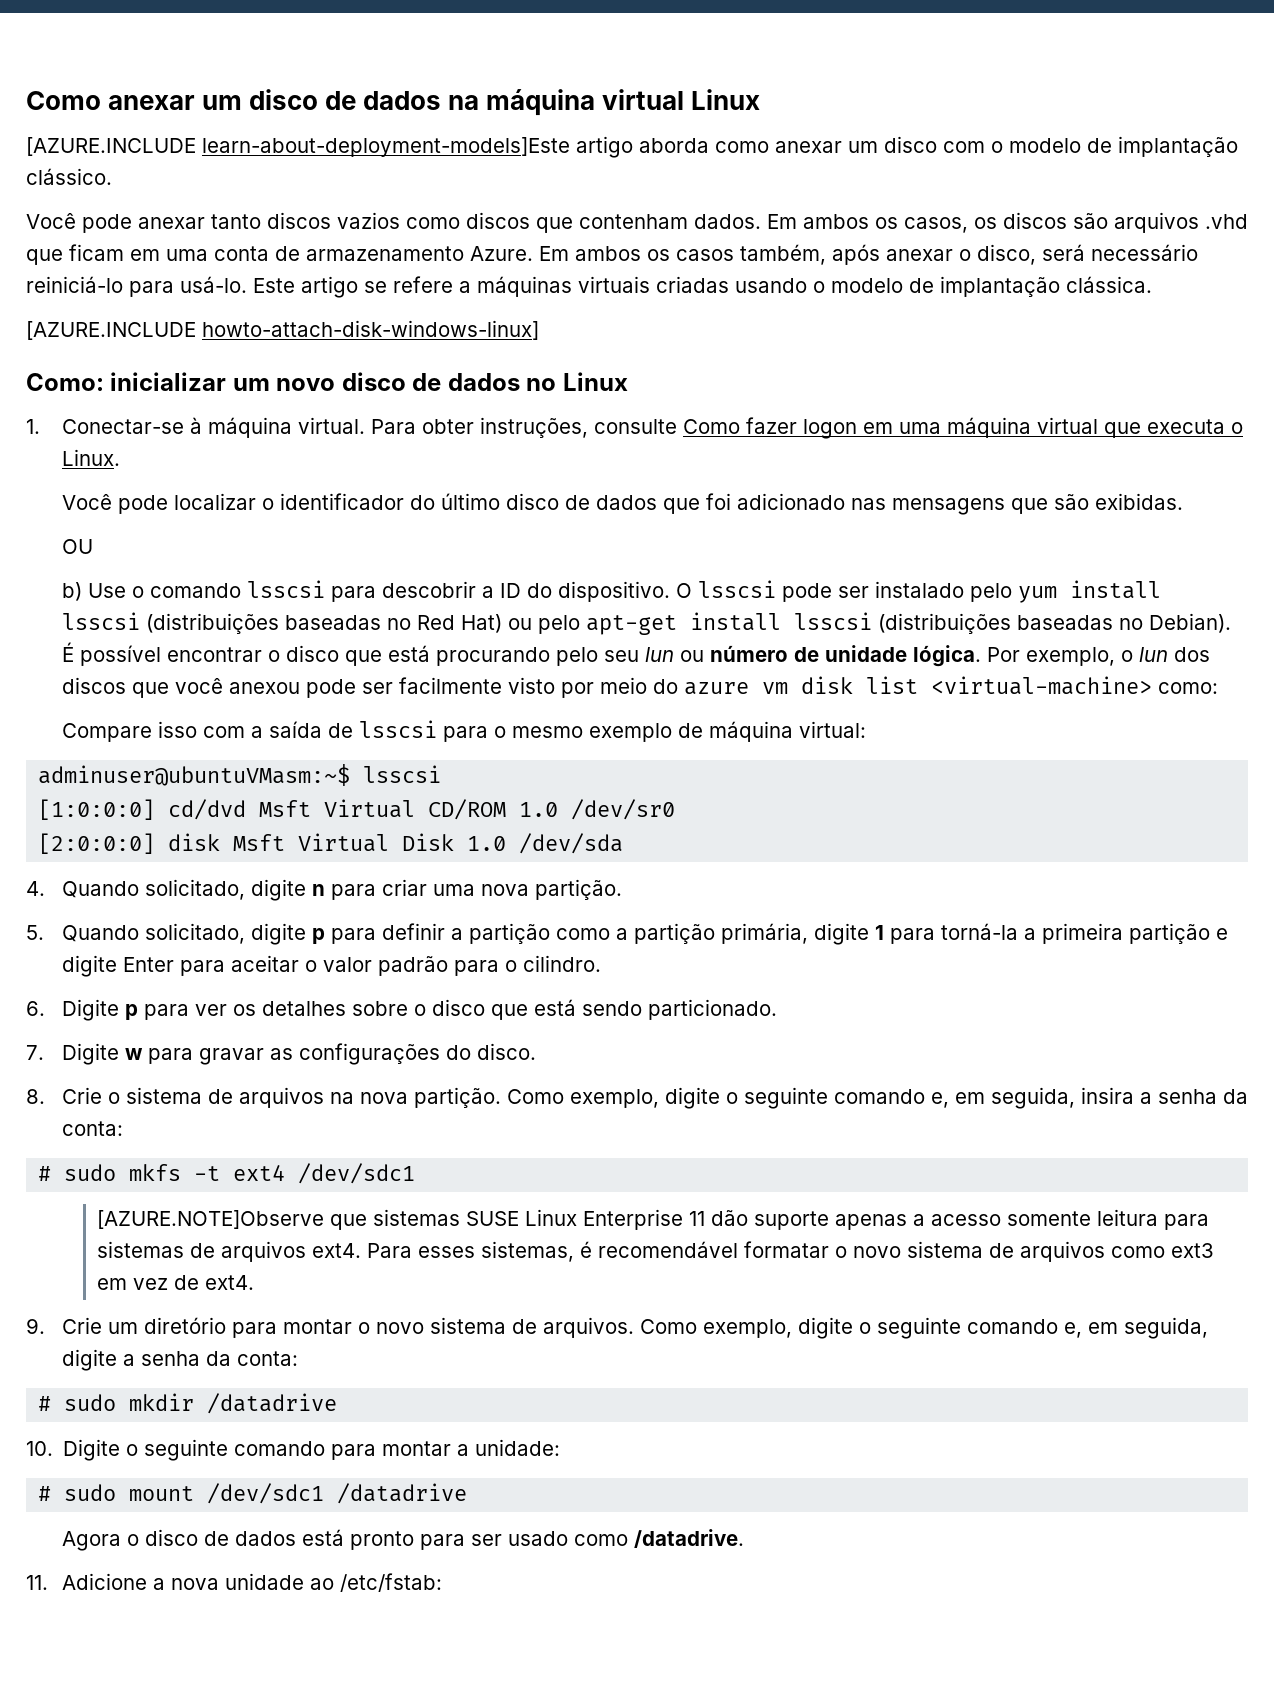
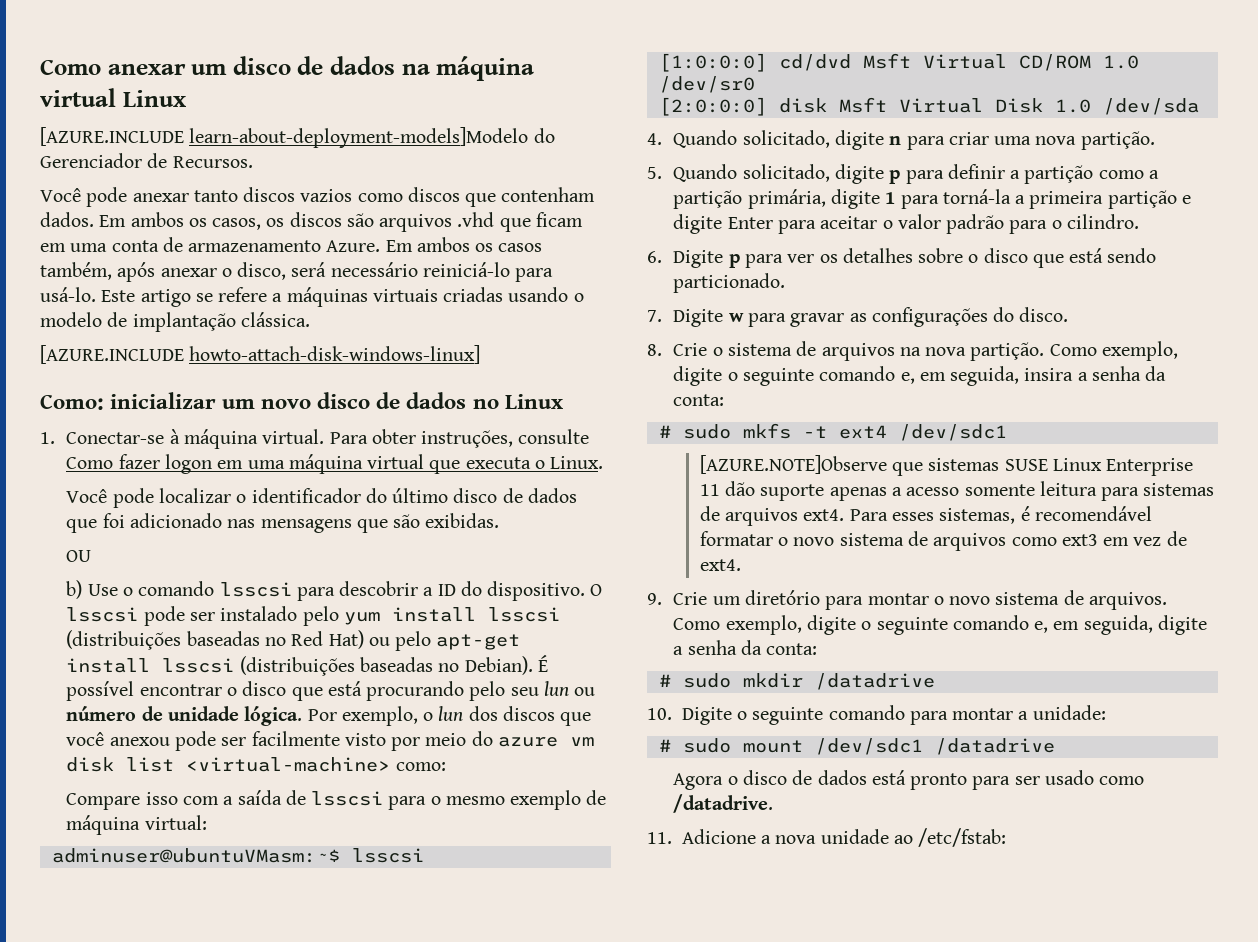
- [AZURE.INCLUDE learn-about-deployment-models]Este artigo aborda como anexar um disco com o modelo de implantação clássico.
+ [AZURE.INCLUDE learn-about-deployment-models]Modelo do Gerenciador de Recursos.

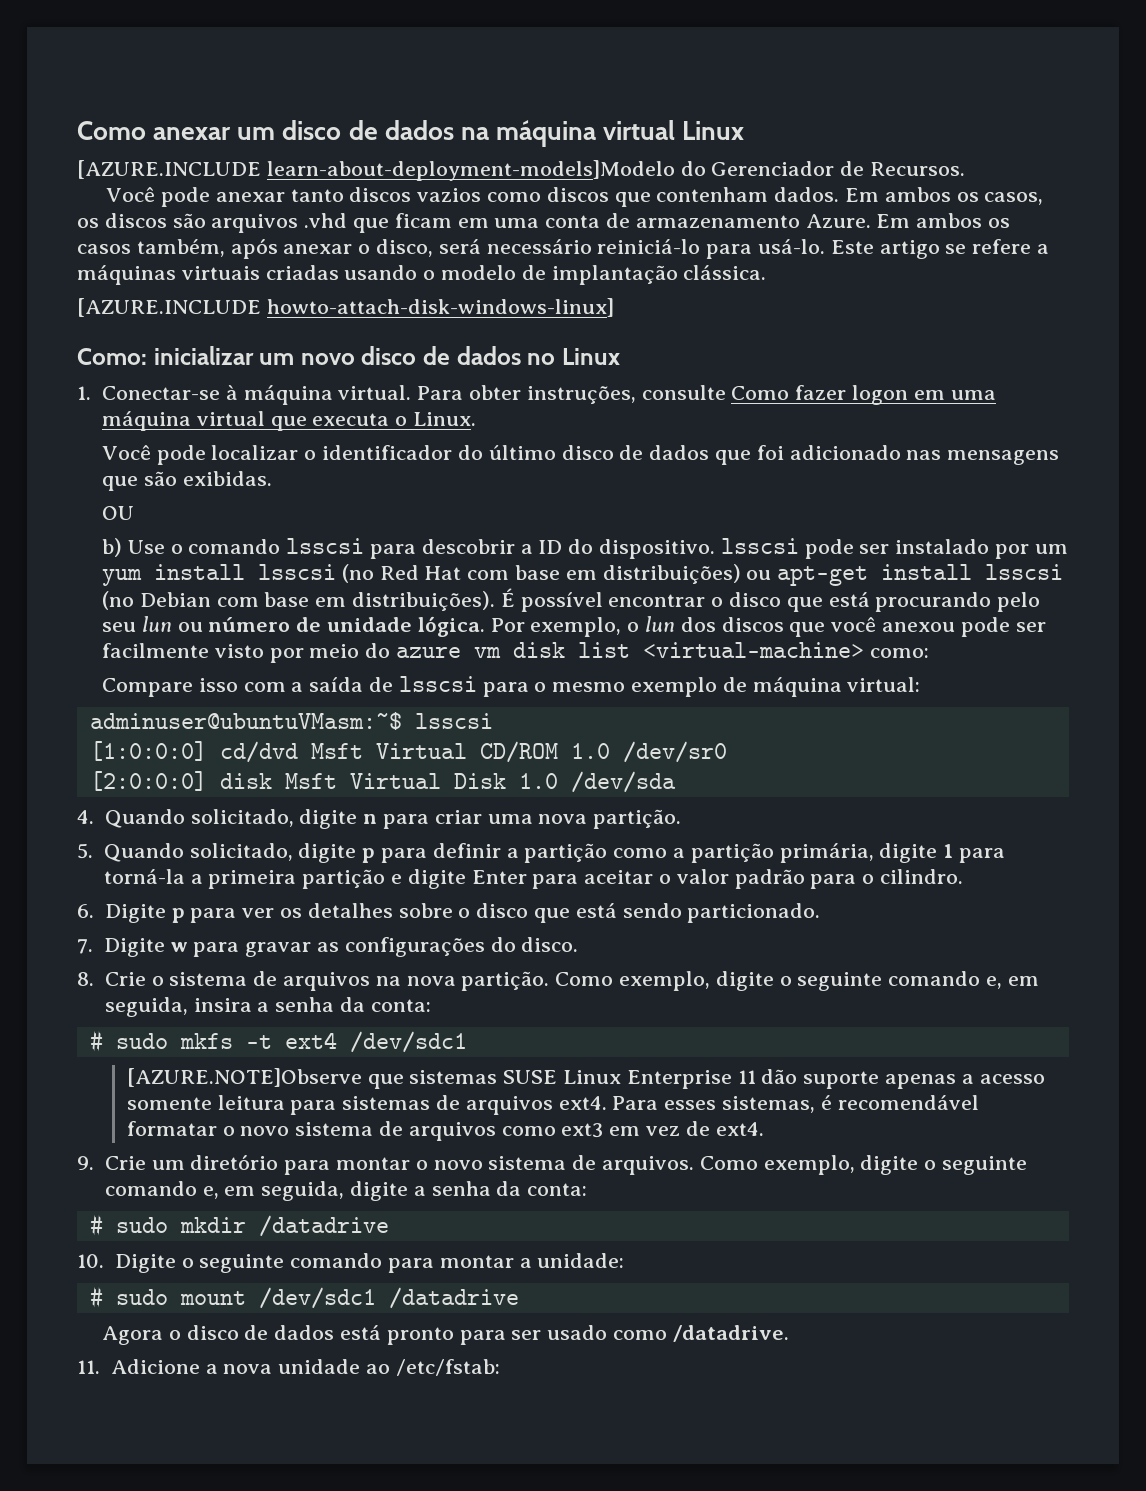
- b) Use o comando lsscsi para descobrir a ID do dispositivo. O lsscsi pode ser instalado pelo yum install lsscsi (distribuições baseadas no Red Hat) ou pelo apt-get install lsscsi (distribuições baseadas no Debian).
+ b) Use o comando lsscsi para descobrir a ID do dispositivo. lsscsi pode ser instalado por um yum install lsscsi (no Red Hat com base em distribuições) ou apt-get install lsscsi (no Debian com base em distribuições).

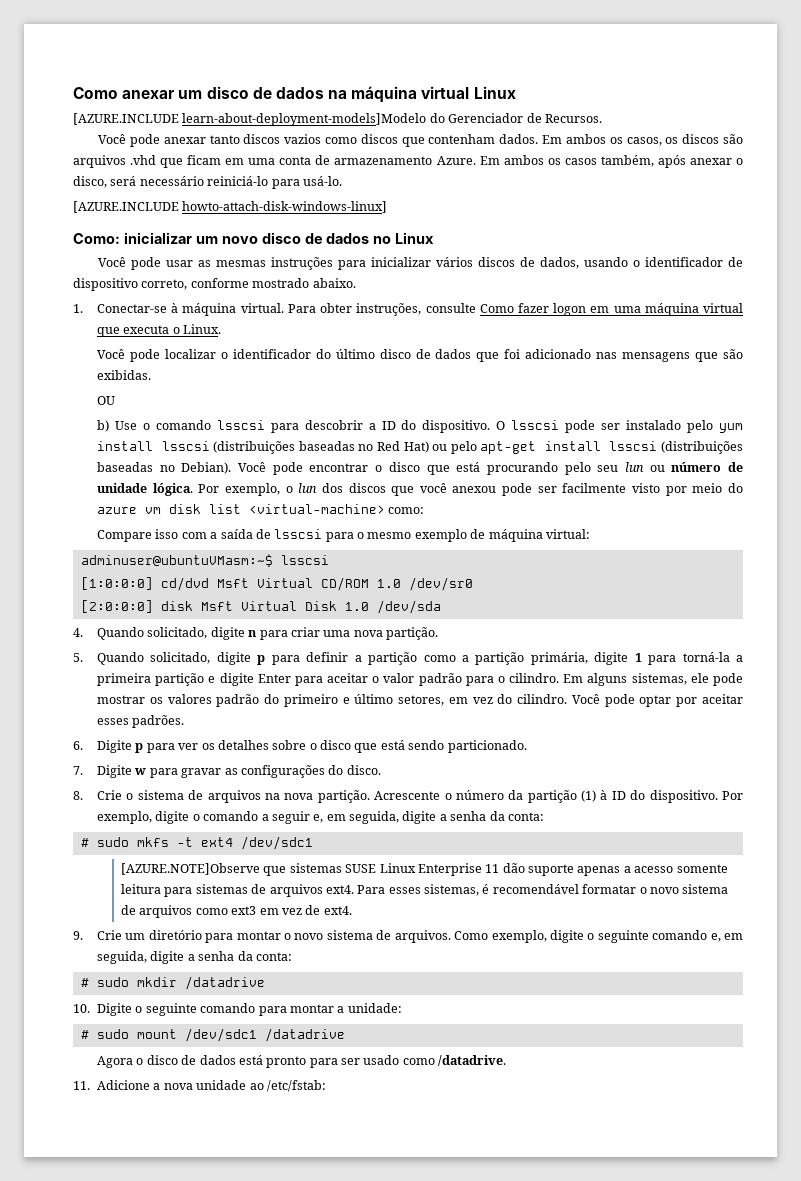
- Este artigo se refere a máquinas virtuais criadas usando o modelo de implantação clássica.
+ Você pode usar as mesmas instruções para inicializar vários discos de dados, usando o identificador de dispositivo correto, conforme mostrado abaixo.
- b) Use o comando lsscsi para descobrir a ID do dispositivo. lsscsi pode ser instalado por um yum install lsscsi (no Red Hat com base em distribuições) ou apt-get install lsscsi (no Debian com base em distribuições). É possível encontrar o disco que está procurando pelo seu lun ou número de unidade lógica.
+ b) Use o comando lsscsi para descobrir a ID do dispositivo. O lsscsi pode ser instalado pelo yum install lsscsi (distribuições baseadas no Red Hat) ou pelo apt-get install lsscsi (distribuições baseadas no Debian). Você pode encontrar o disco que está procurando pelo seu lun ou número de unidade lógica.
+ Em alguns sistemas, ele pode mostrar os valores padrão do primeiro e último setores, em vez do cilindro. Você pode optar por aceitar esses padrões.
- Como exemplo, digite o seguinte comando e, em seguida, insira a senha da conta:
+ Acrescente o número da partição (1) à ID do dispositivo. Por exemplo, digite o comando a seguir e, em seguida, digite a senha da conta:

